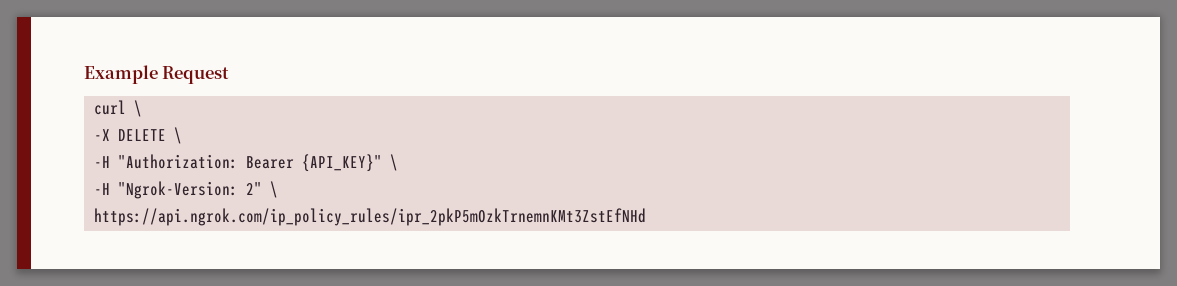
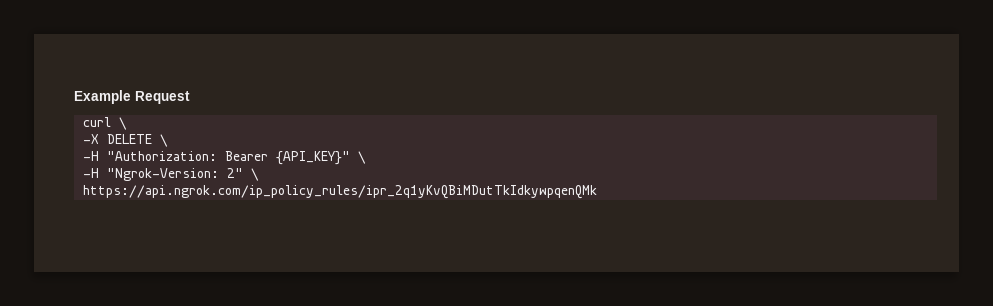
- https://api.ngrok.com/ip_policy_rules/ipr_2pkP5mOzkTrnemnKMt3ZstEfNHd
+ https://api.ngrok.com/ip_policy_rules/ipr_2q1yKvQBiMDutTkIdkywpqenQMk

